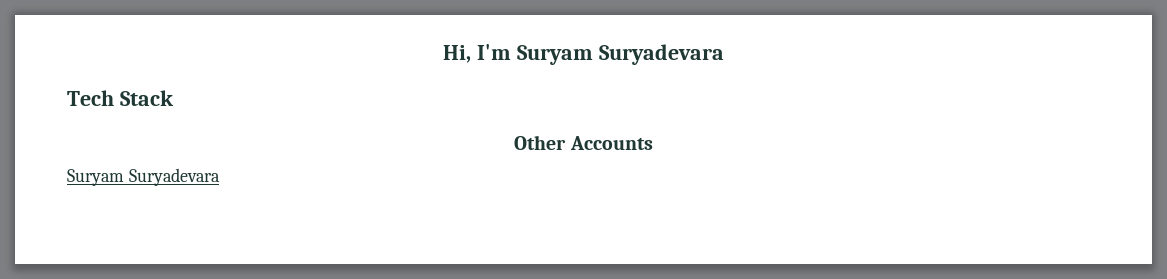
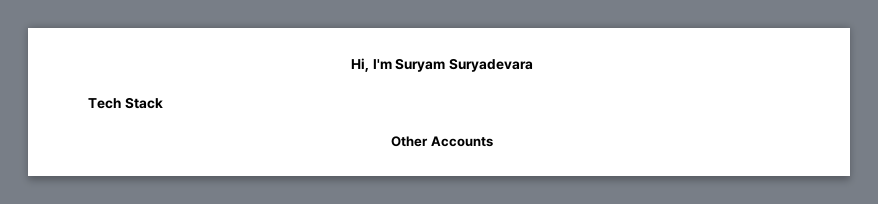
  Other Accounts
- Suryam Suryadevara

